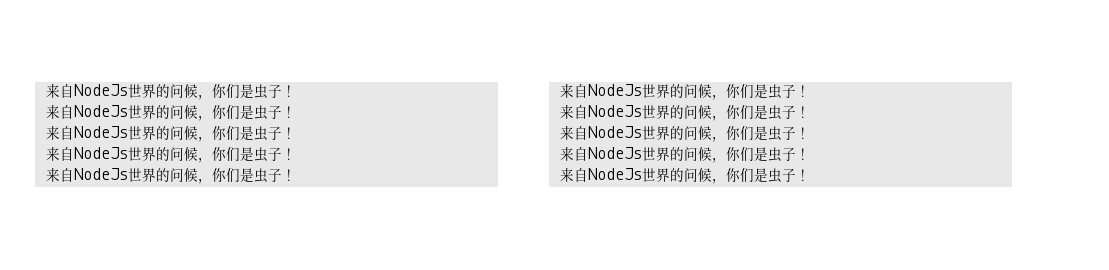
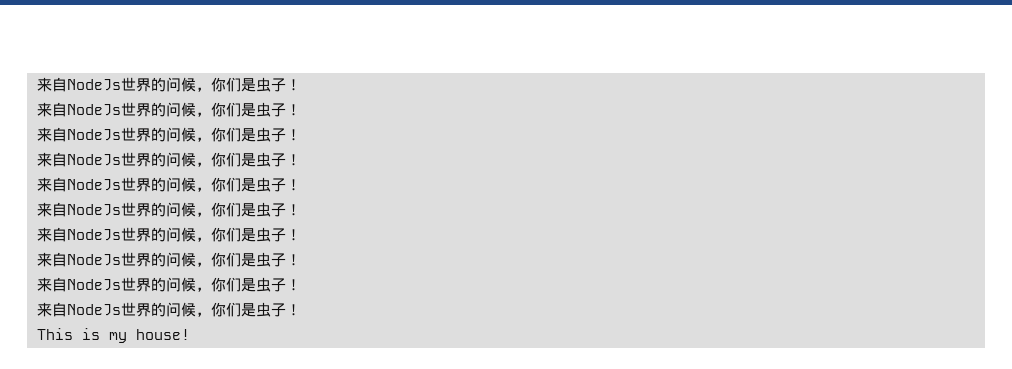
+ This is my house!

